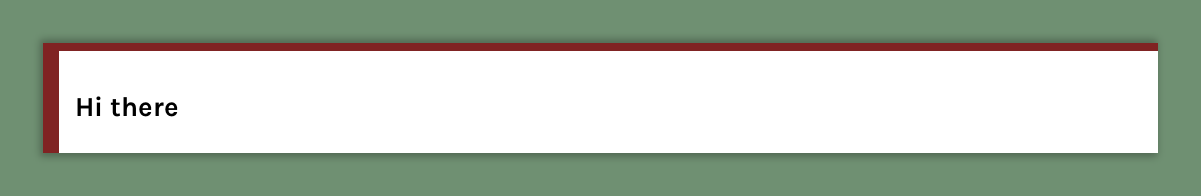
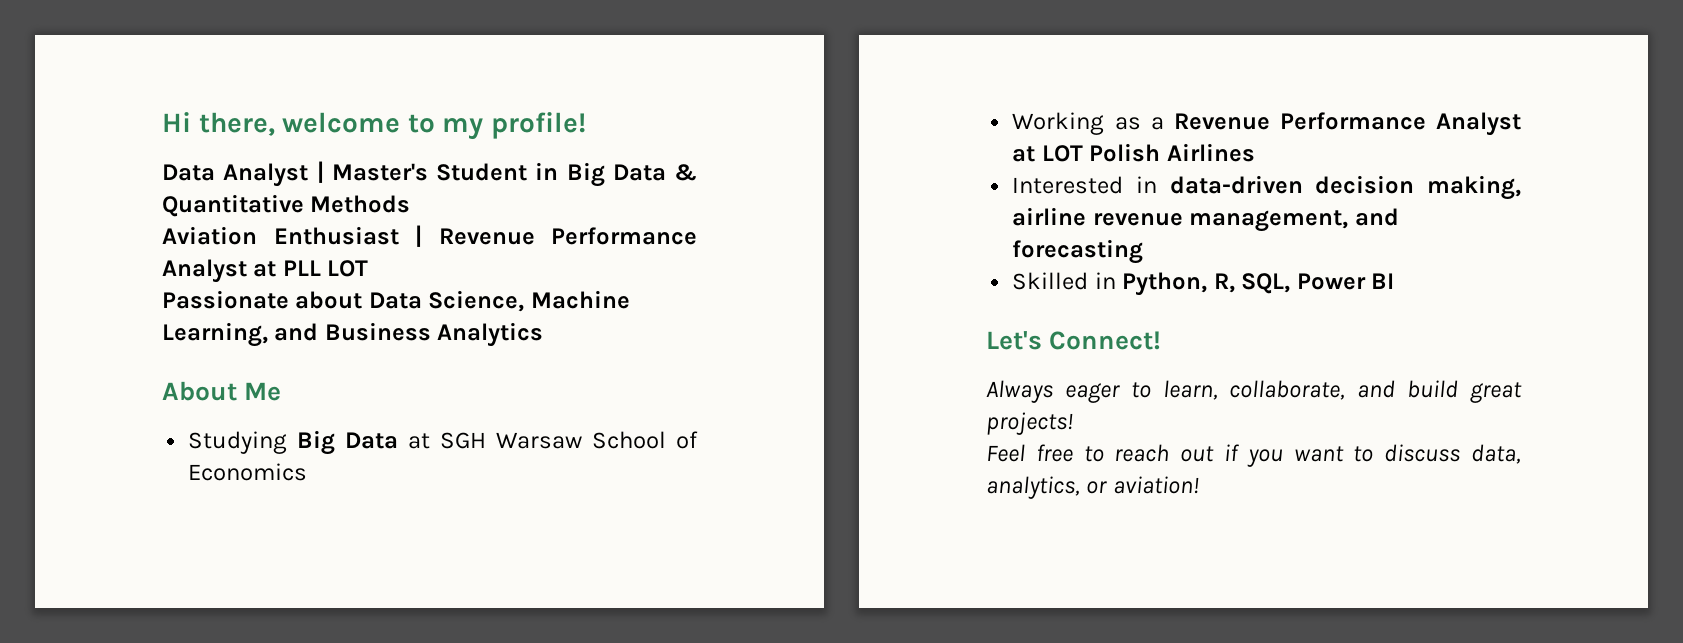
- Hi there
+ Hi there, welcome to my profile!
+ Data Analyst | Master's Student in Big Data & Quantitative Methods
+ Aviation Enthusiast | Revenue Performance Analyst at PLL LOT
+ Passionate about Data Science, Machine Learning, and Business Analytics
+ About Me
+ Studying Big Data at SGH Warsaw School of Economics
+ Working as a Revenue Performance Analyst at LOT Polish Airlines
+ Interested in data-driven decision making, airline revenue management, and forecasting
+ Skilled in Python, R, SQL, Power BI
+ Let's Connect!
+ Always eager to learn, collaborate, and build great projects!
+ Feel free to reach out if you want to discuss data, analytics, or aviation!

